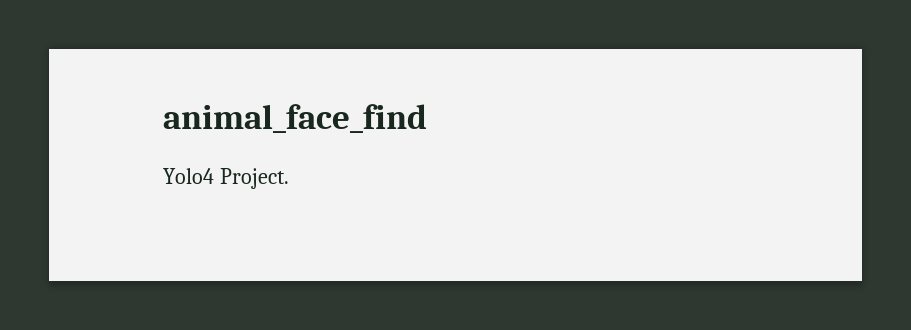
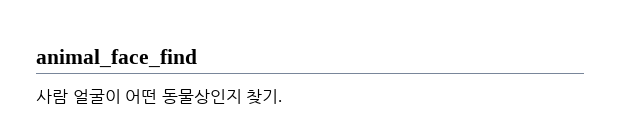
- Yolo4 Project.
+ 사람 얼굴이 어떤 동물상인지 찾기.

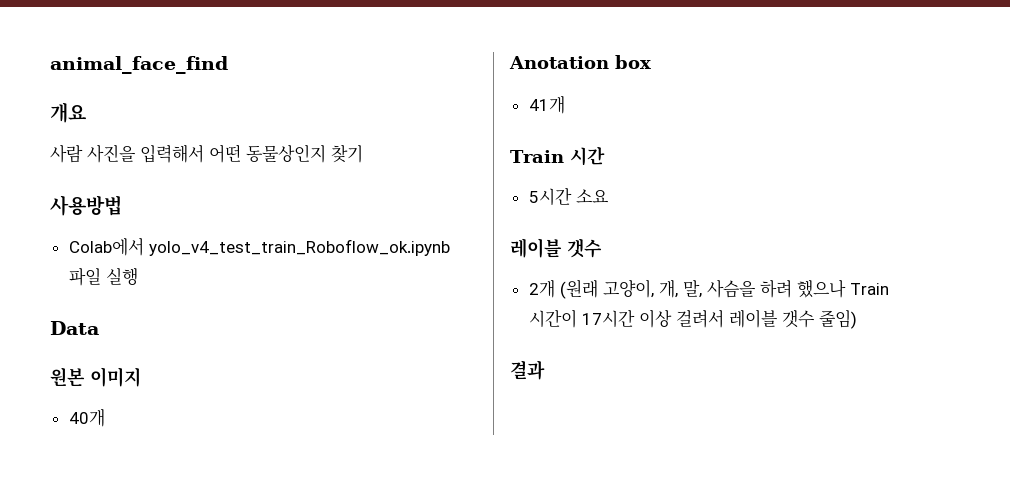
+ 개요
- 사람 얼굴이 어떤 동물상인지 찾기.
+ 사람 사진을 입력해서 어떤 동물상인지 찾기
+ 사용방법
+ Colab에서 yolo_v4_test_train_Roboflow_ok.ipynb 파일 실행
+ Data
+ 원본 이미지
+ 40개
+ Anotation box
+ 41개
+ Train 시간
+ 5시간 소요
+ 레이블 갯수
+ 2개 (원래 고양이, 개, 말, 사슴을 하려 했으나 Train 시간이 17시간 이상 걸려서 레이블 갯수 줄임)
+ 결과

